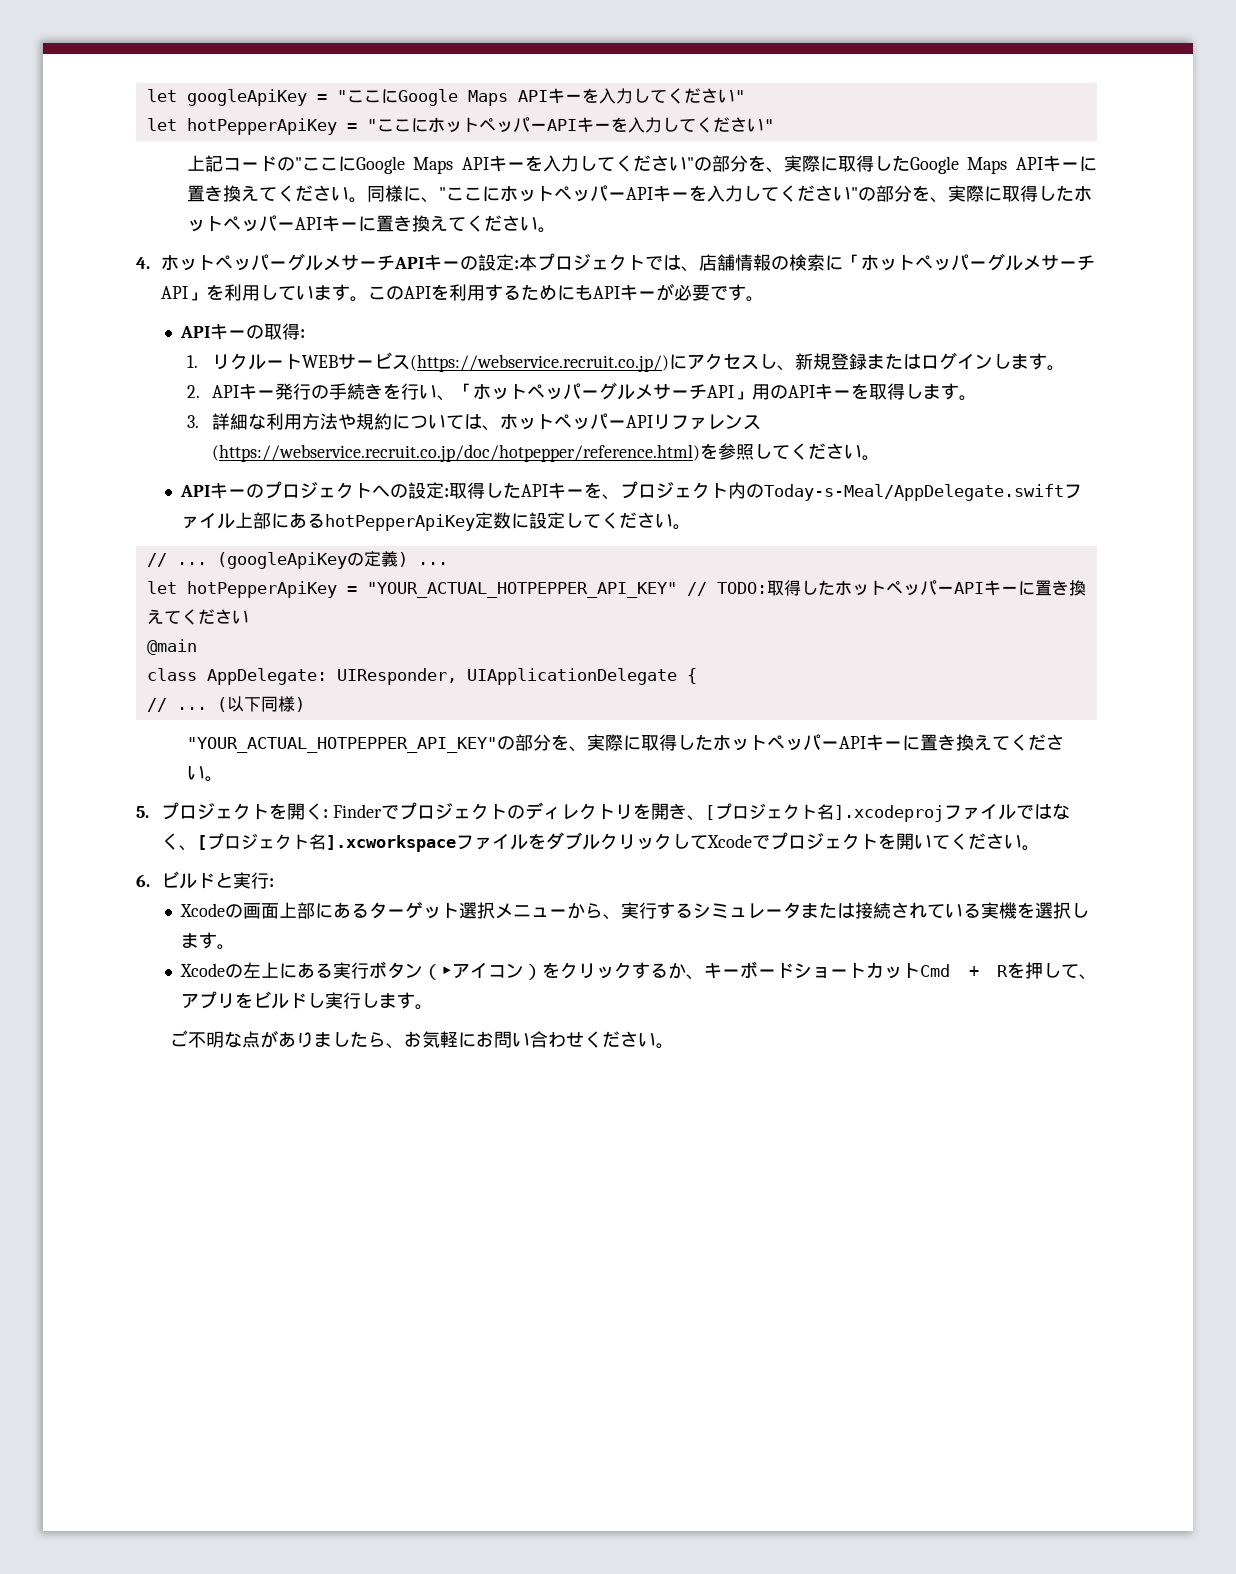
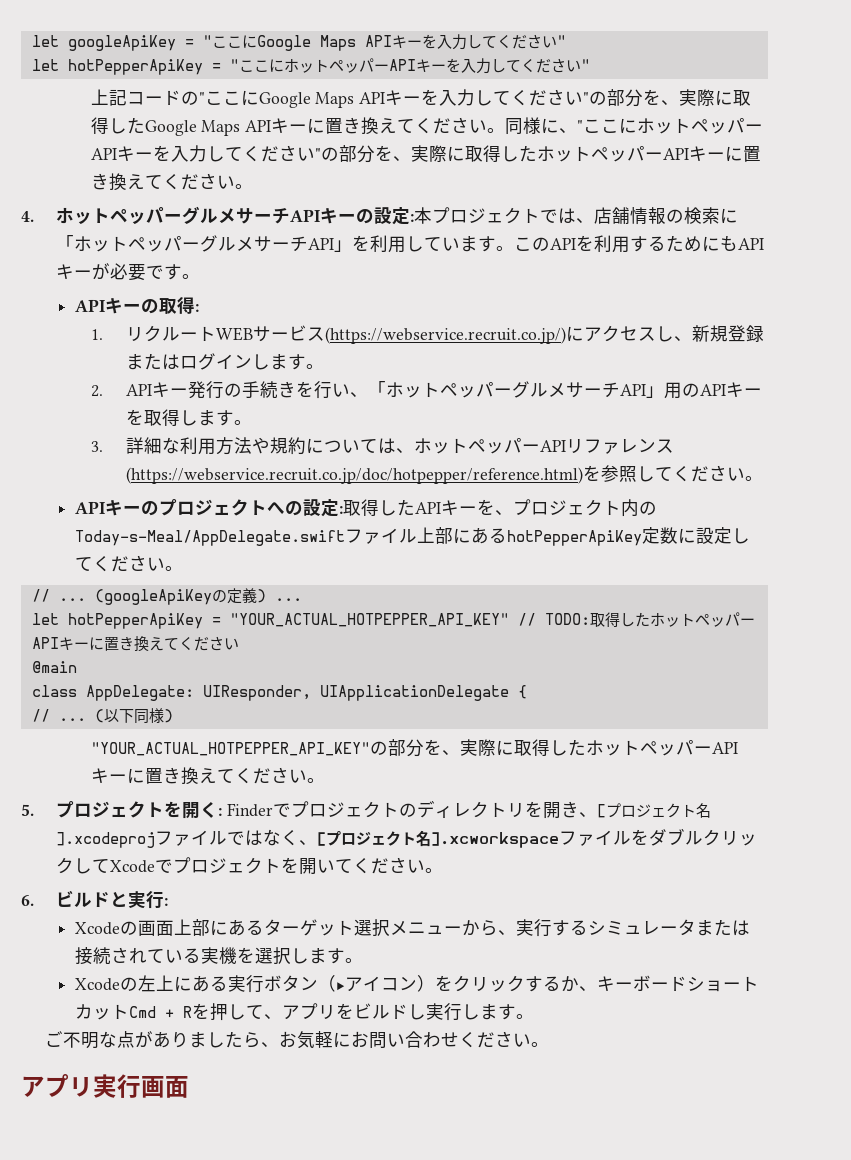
+ アプリ実行画面

